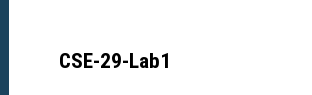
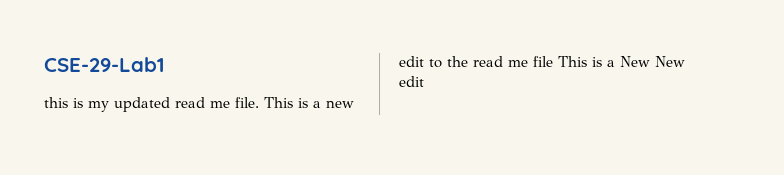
+ this is my updated read me file. This is a new edit to the read me file This is a New New edit

